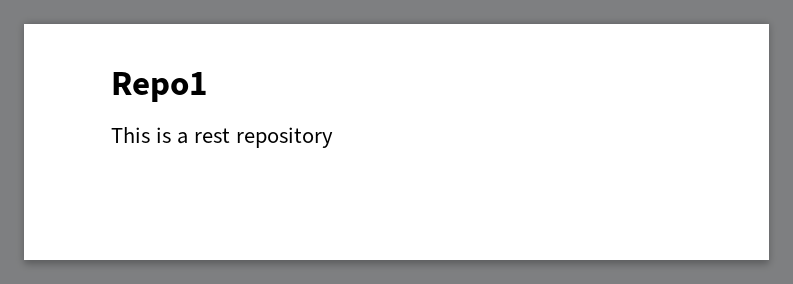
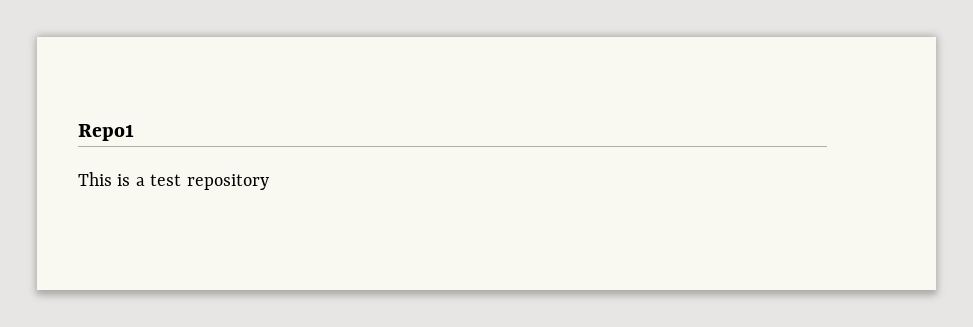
- This is a rest repository
+ This is a test repository

